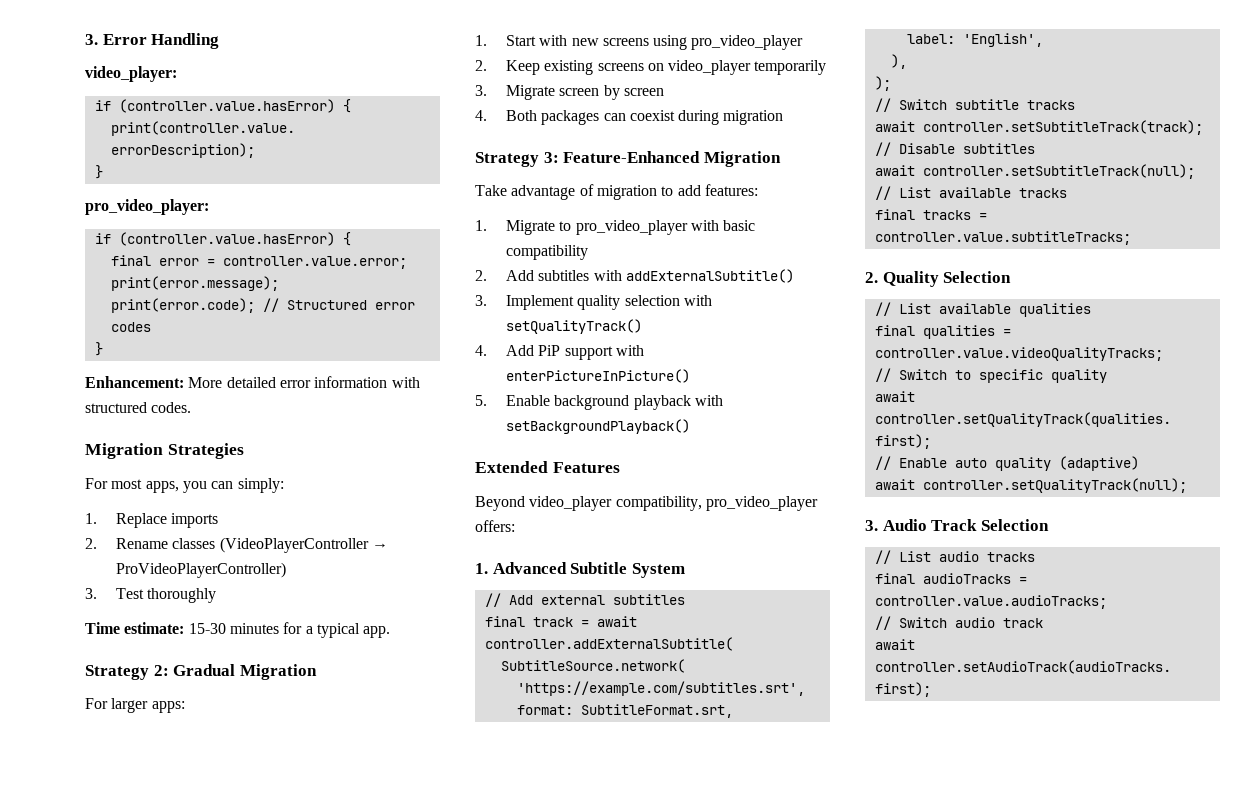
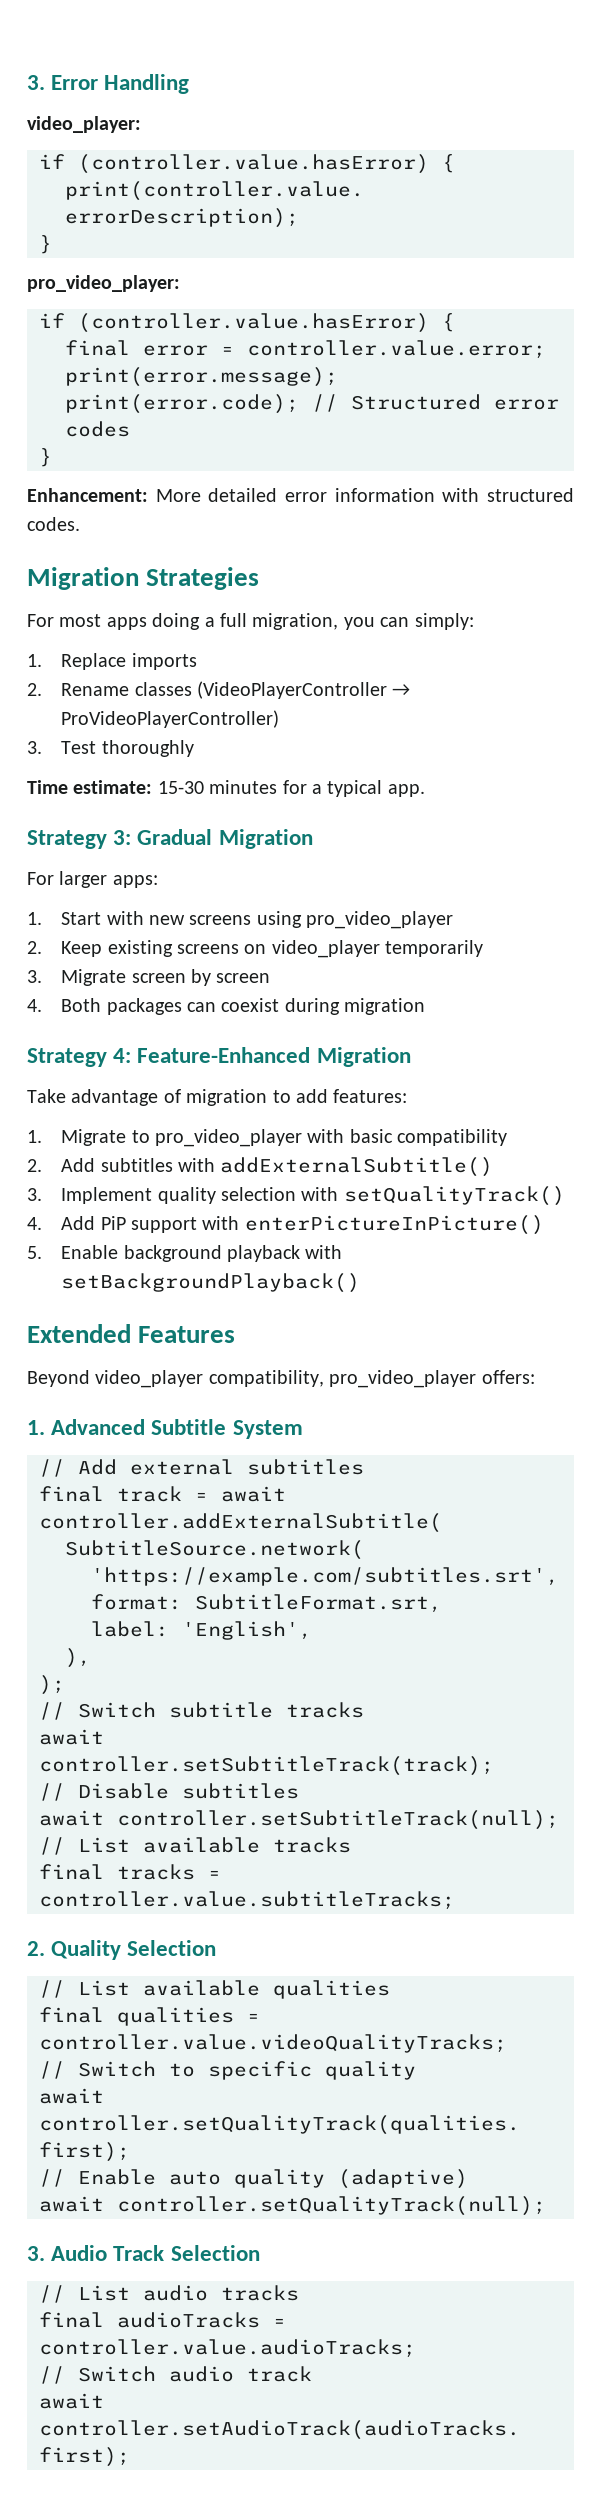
- For most apps, you can simply:
+ For most apps doing a full migration, you can simply:
- Strategy 2: Gradual Migration
+ Strategy 3: Gradual Migration
- Strategy 3: Feature-Enhanced Migration
+ Strategy 4: Feature-Enhanced Migration

